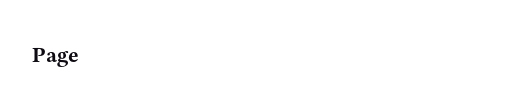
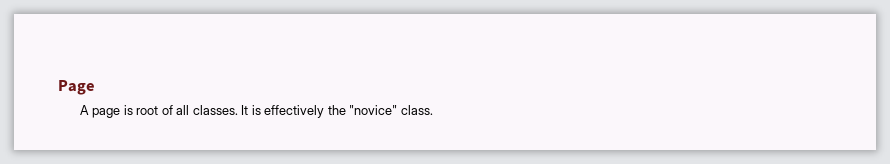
+ A page is root of all classes. It is effectively the "novice" class.

